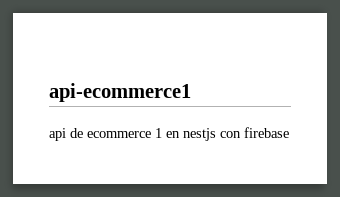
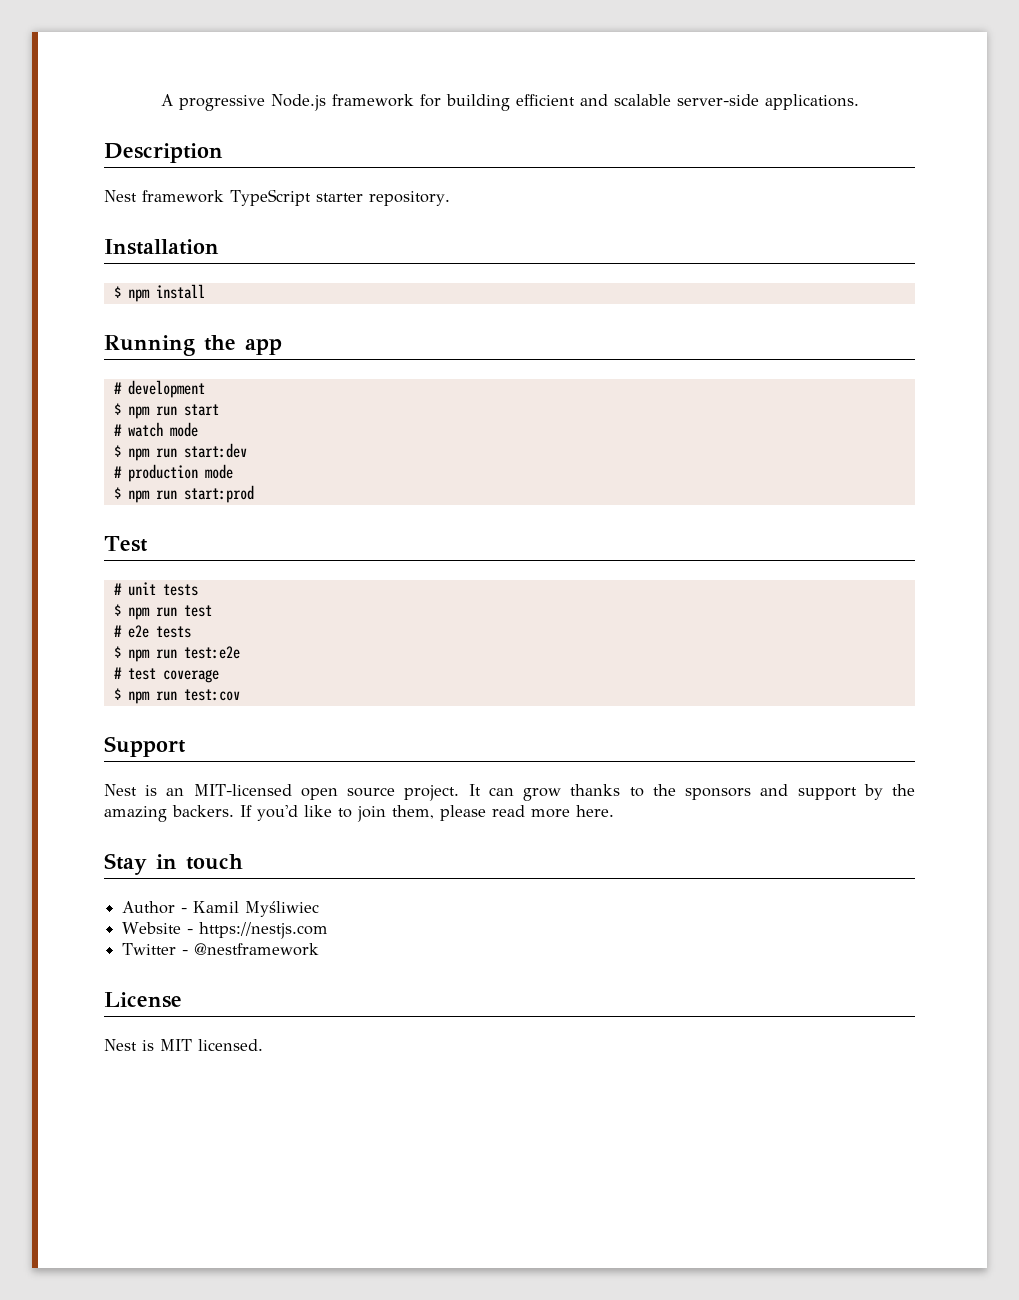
- api-ecommerce1
- api de ecommerce 1 en nestjs con firebase
+ A progressive Node.js framework for building efficient and scalable server-side applications.
+ Description
+ Nest framework TypeScript starter repository.
+ Installation
+ $ npm install
+ Running the app
+ # development
+ $ npm run start
+ # watch mode
+ $ npm run start:dev
+ # production mode
+ $ npm run start:prod
+ Test
+ # unit tests
+ $ npm run test
+ # e2e tests
+ $ npm run test:e2e
+ # test coverage
+ $ npm run test:cov
+ Support
+ Nest is an MIT-licensed open source project. It can grow thanks to the sponsors and support by the amazing backers. If you'd like to join them, please read more here.
+ Stay in touch
+ Author - Kamil Myśliwiec
+ Website - https://nestjs.com
+ Twitter - @nestframework
+ License
+ Nest is MIT licensed.

